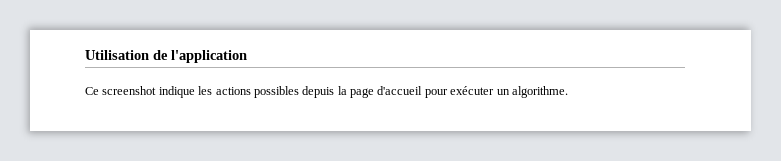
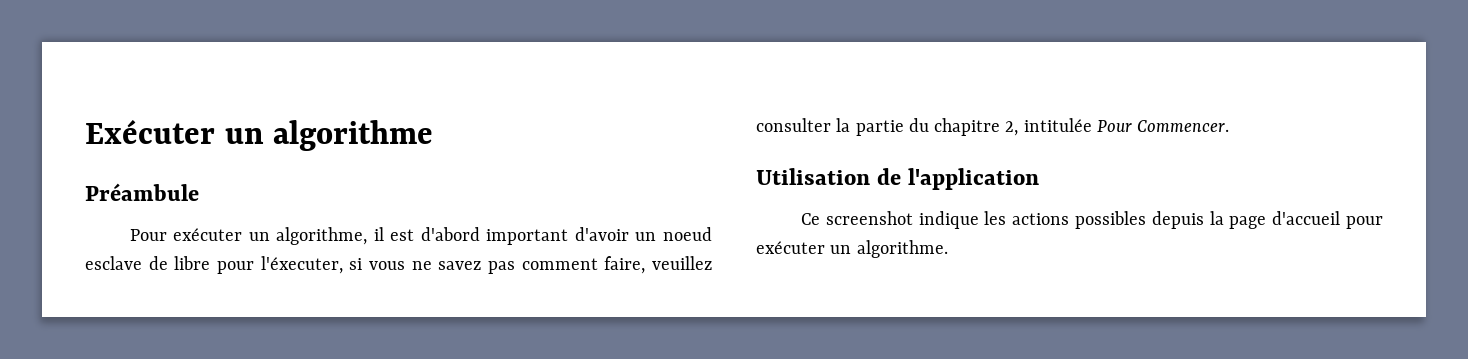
+ Exécuter un algorithme
+ Préambule
+ Pour exécuter un algorithme, il est d'abord important d'avoir un noeud esclave de libre pour l'éxecuter, si vous ne savez pas comment faire, veuillez consulter la partie du chapitre 2, intitulée Pour Commencer.

